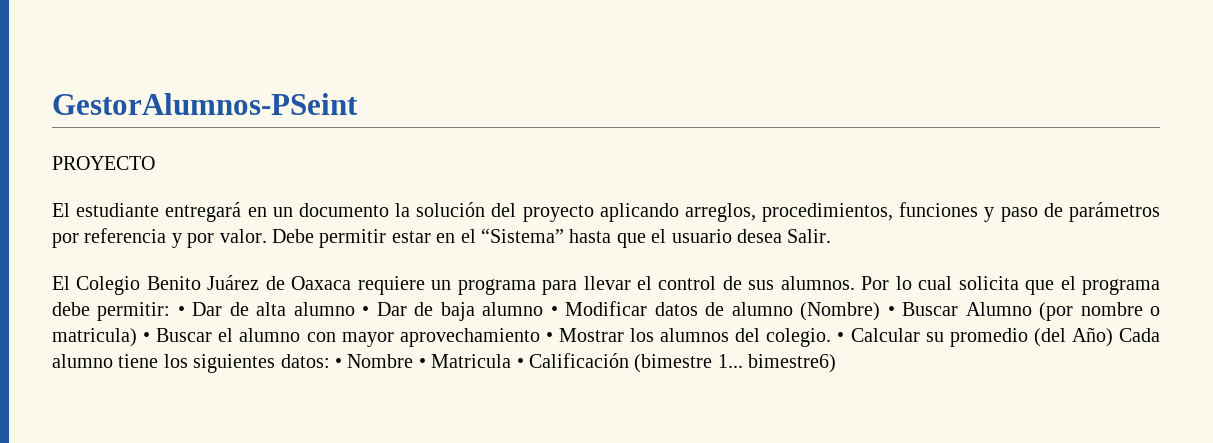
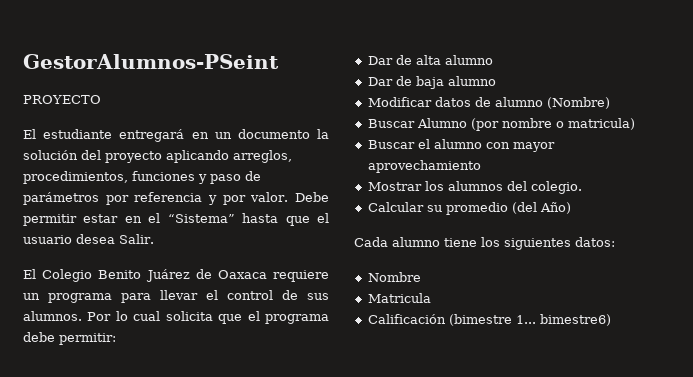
- Por lo cual solicita que el programa debe permitir: • Dar de alta alumno • Dar de baja alumno • Modificar datos de alumno (Nombre) • Buscar Alumno (por nombre o matricula) • Buscar el alumno con mayor aprovechamiento • Mostrar los alumnos del colegio. • Calcular su promedio (del Año) Cada alumno tiene los siguientes datos: • Nombre • Matricula • Calificación (bimestre 1... bimestre6)
+ Por lo cual solicita que el programa debe permitir:
+ Dar de alta alumno
+ Dar de baja alumno
+ Modificar datos de alumno (Nombre)
+ Buscar Alumno (por nombre o matricula)
+ Buscar el alumno con mayor aprovechamiento
+ Mostrar los alumnos del colegio.
+ Calcular su promedio (del Año)
+ Cada alumno tiene los siguientes datos:
+ Nombre
+ Matricula
+ Calificación (bimestre 1... bimestre6)

